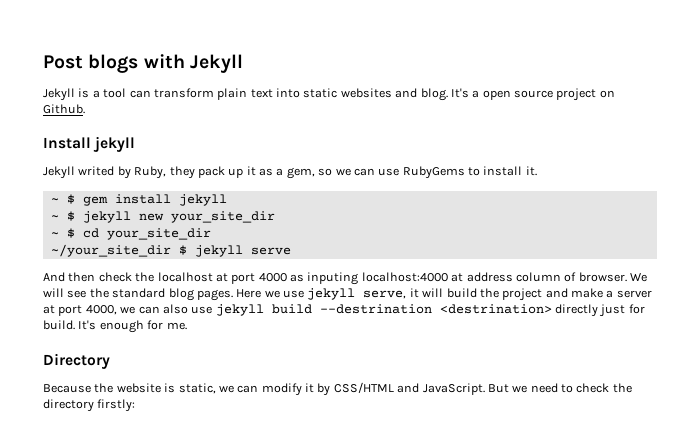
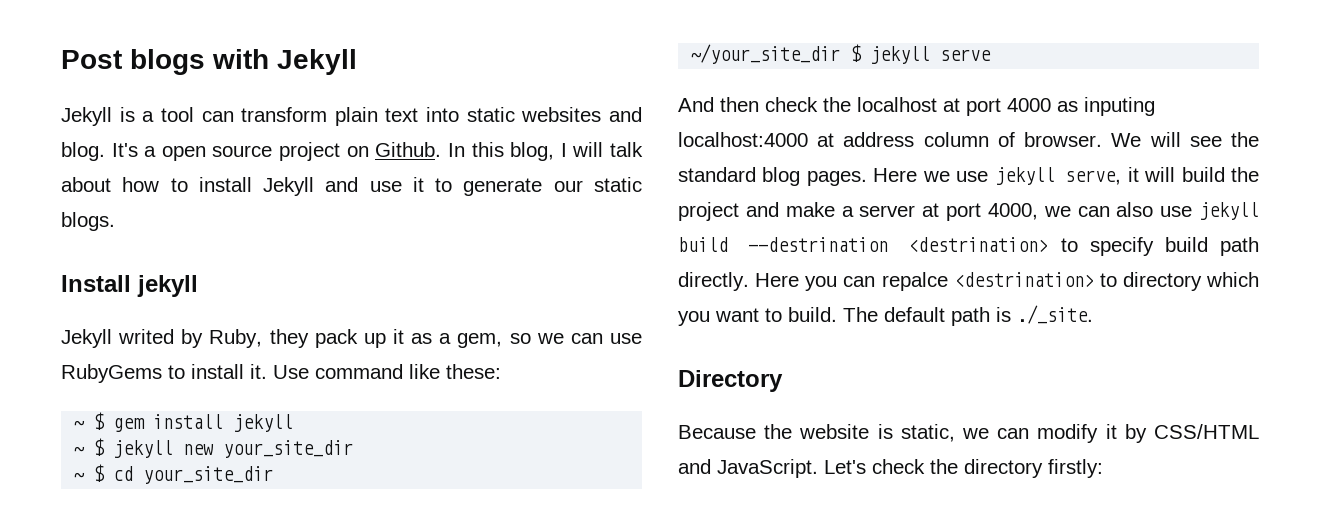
+ In this blog, I will talk about how to install Jekyll and use it to generate our static blogs.
+ Use command like these:
- Here we use jekyll serve, it will build the project and make a server at port 4000, we can also use jekyll build --destrination <destrination> directly just for build. It's enough for me.
+ Here we use jekyll serve, it will build the project and make a server at port 4000, we can also use jekyll build --destrination <destrination> to specify build path directly. Here you can repalce <destrination> to directory which you want to build. The default path is ./_site.
- But we need to check the directory firstly:
+ Let's check the directory firstly:

